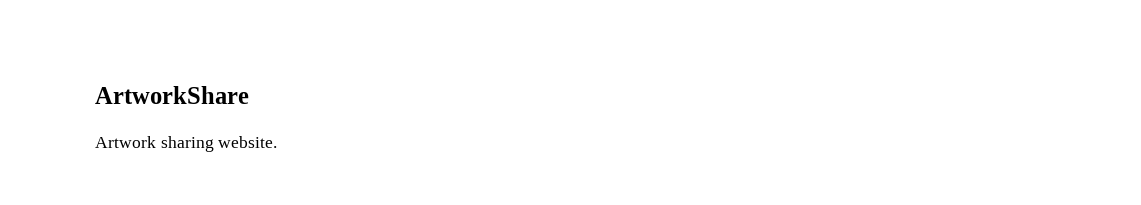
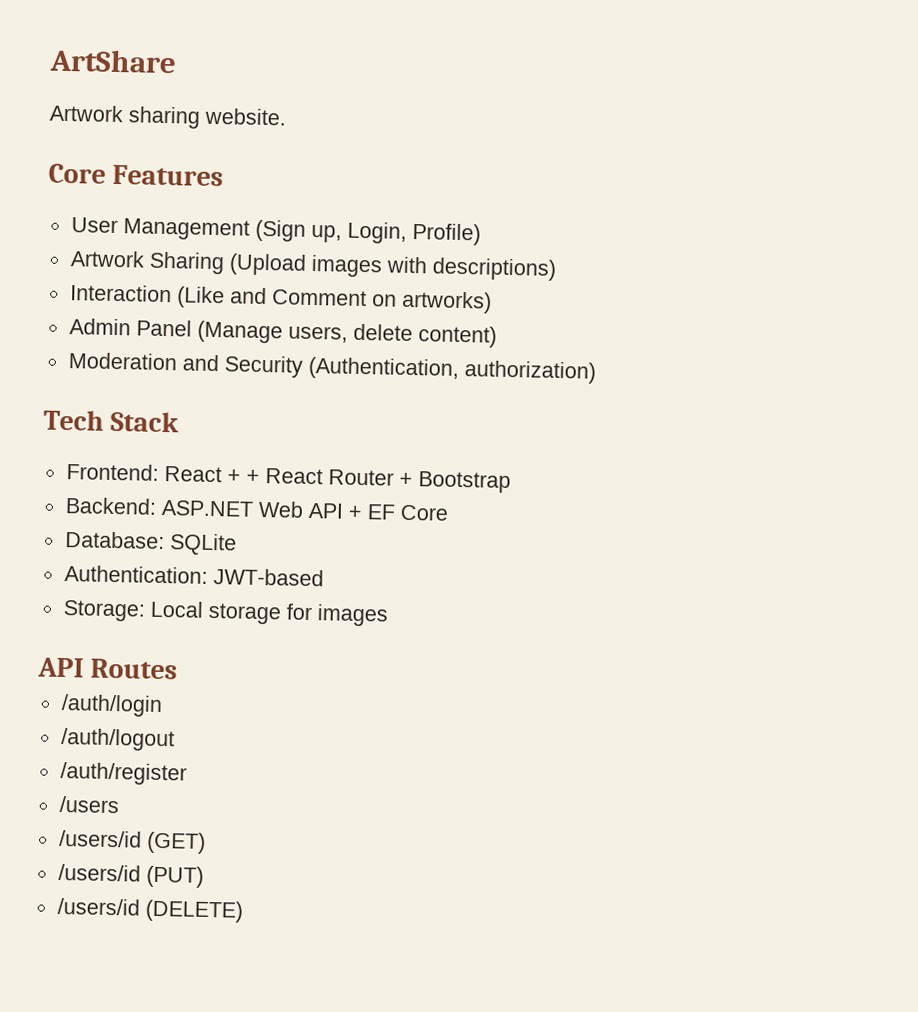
- ArtworkShare
+ ArtShare
+ Core Features
+ User Management (Sign up, Login, Profile)
+ Artwork Sharing (Upload images with descriptions)
+ Interaction (Like and Comment on artworks)
+ Admin Panel (Manage users, delete content)
+ Moderation and Security (Authentication, authorization)
+ Tech Stack
+ Frontend: React + + React Router + Bootstrap
+ Backend: ASP.NET Web API + EF Core
+ Database: SQLite
+ Authentication: JWT-based
+ Storage: Local storage for images
+ API Routes
+ /auth/login
+ /auth/logout
+ /auth/register
+ /users
+ /users/id (GET)
+ /users/id (PUT)
+ /users/id (DELETE)

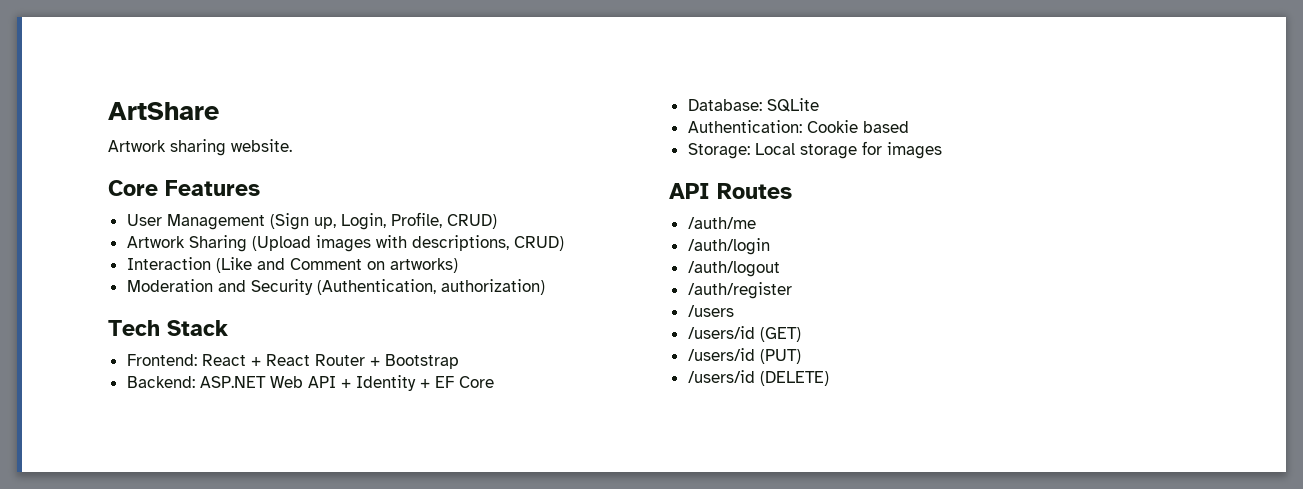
- User Management (Sign up, Login, Profile)
+ User Management (Sign up, Login, Profile, CRUD)
- Artwork Sharing (Upload images with descriptions)
+ Artwork Sharing (Upload images with descriptions, CRUD)
- Admin Panel (Manage users, delete content)
- Frontend: React + + React Router + Bootstrap
+ Frontend: React + React Router + Bootstrap
- Backend: ASP.NET Web API + EF Core
+ Backend: ASP.NET Web API + Identity + EF Core
- Authentication: JWT-based
+ Authentication: Cookie based
+ /auth/me

